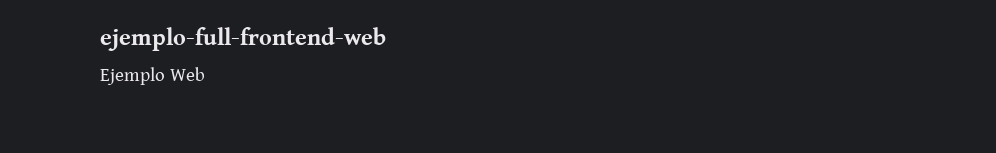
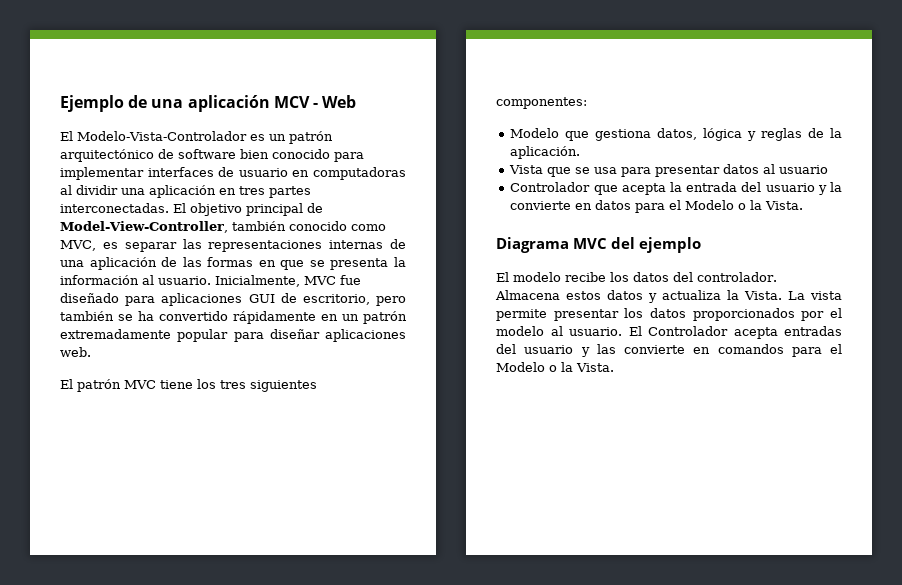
- ejemplo-full-frontend-web
- Ejemplo Web
+ Ejemplo de una aplicación MCV - Web
+ El Modelo-Vista-Controlador es un patrón arquitectónico de software bien conocido para implementar interfaces de usuario en computadoras al dividir una aplicación en tres partes interconectadas. El objetivo principal de Model-View-Controller, también conocido como MVC, es separar las representaciones internas de una aplicación de las formas en que se presenta la información al usuario. Inicialmente, MVC fue diseñado para aplicaciones GUI de escritorio, pero también se ha convertido rápidamente en un patrón extremadamente popular para diseñar aplicaciones web.
+ El patrón MVC tiene los tres siguientes componentes:
+ Modelo que gestiona datos, lógica y reglas de la aplicación.
+ Vista que se usa para presentar datos al usuario
+ Controlador que acepta la entrada del usuario y la convierte en datos para el Modelo o la Vista.
+ Diagrama MVC del ejemplo
+ El modelo recibe los datos del controlador. Almacena estos datos y actualiza la Vista. La vista permite presentar los datos proporcionados por el modelo al usuario. El Controlador acepta entradas del usuario y las convierte en comandos para el Modelo o la Vista.

